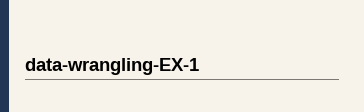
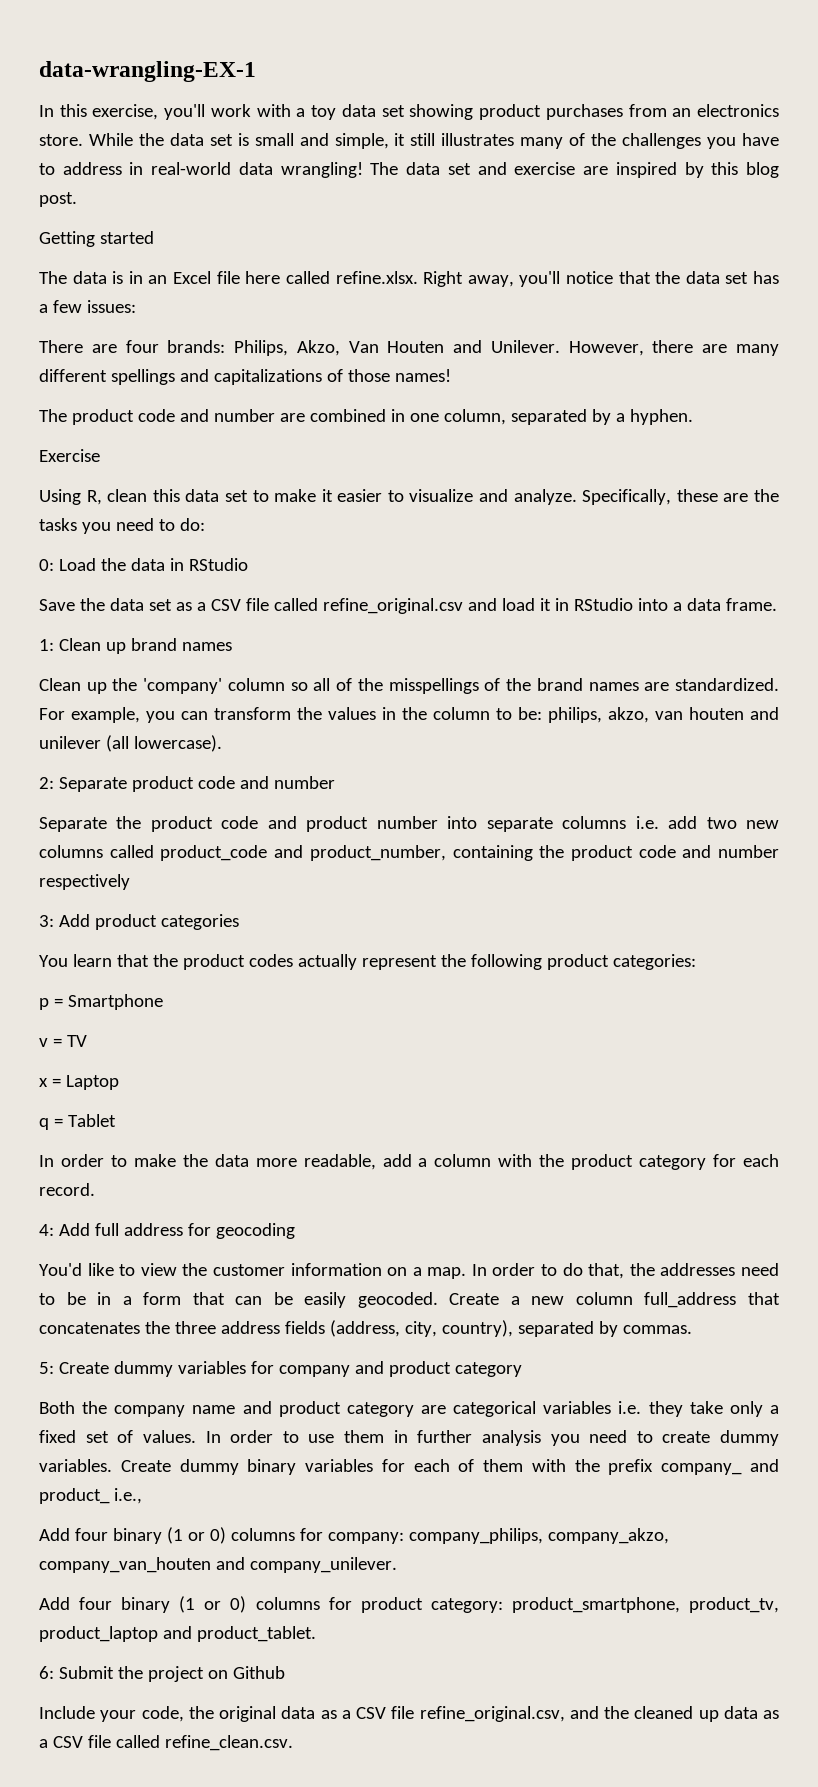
+ In this exercise, you'll work with a toy data set showing product purchases from an electronics store. While the data set is small and simple, it still illustrates many of the challenges you have to address in real-world data wrangling! The data set and exercise are inspired by this blog post.
+ Getting started
+ The data is in an Excel file here called refine.xlsx. Right away, you'll notice that the data set has a few issues:
+ There are four brands: Philips, Akzo, Van Houten and Unilever. However, there are many different spellings and capitalizations of those names!
+ The product code and number are combined in one column, separated by a hyphen.
+ Exercise
+ Using R, clean this data set to make it easier to visualize and analyze. Specifically, these are the tasks you need to do:
+ 0: Load the data in RStudio
+ Save the data set as a CSV file called refine_original.csv and load it in RStudio into a data frame.
+ 1: Clean up brand names
+ Clean up the 'company' column so all of the misspellings of the brand names are standardized. For example, you can transform the values in the column to be: philips, akzo, van houten and unilever (all lowercase).
+ 2: Separate product code and number
+ Separate the product code and product number into separate columns i.e. add two new columns called product_code and product_number, containing the product code and number respectively
+ 3: Add product categories
+ You learn that the product codes actually represent the following product categories:
+ p = Smartphone
+ v = TV
+ x = Laptop
+ q = Tablet
+ In order to make the data more readable, add a column with the product category for each record.
+ 4: Add full address for geocoding
+ You'd like to view the customer information on a map. In order to do that, the addresses need to be in a form that can be easily geocoded. Create a new column full_address that concatenates the three address fields (address, city, country), separated by commas.
+ 5: Create dummy variables for company and product category
+ Both the company name and product category are categorical variables i.e. they take only a fixed set of values. In order to use them in further analysis you need to create dummy variables. Create dummy binary variables for each of them with the prefix company_ and product_ i.e.,
+ Add four binary (1 or 0) columns for company: company_philips, company_akzo, company_van_houten and company_unilever.
+ Add four binary (1 or 0) columns for product category: product_smartphone, product_tv, product_laptop and product_tablet.
+ 6: Submit the project on Github
+ Include your code, the original data as a CSV file refine_original.csv, and the cleaned up data as a CSV file called refine_clean.csv.

